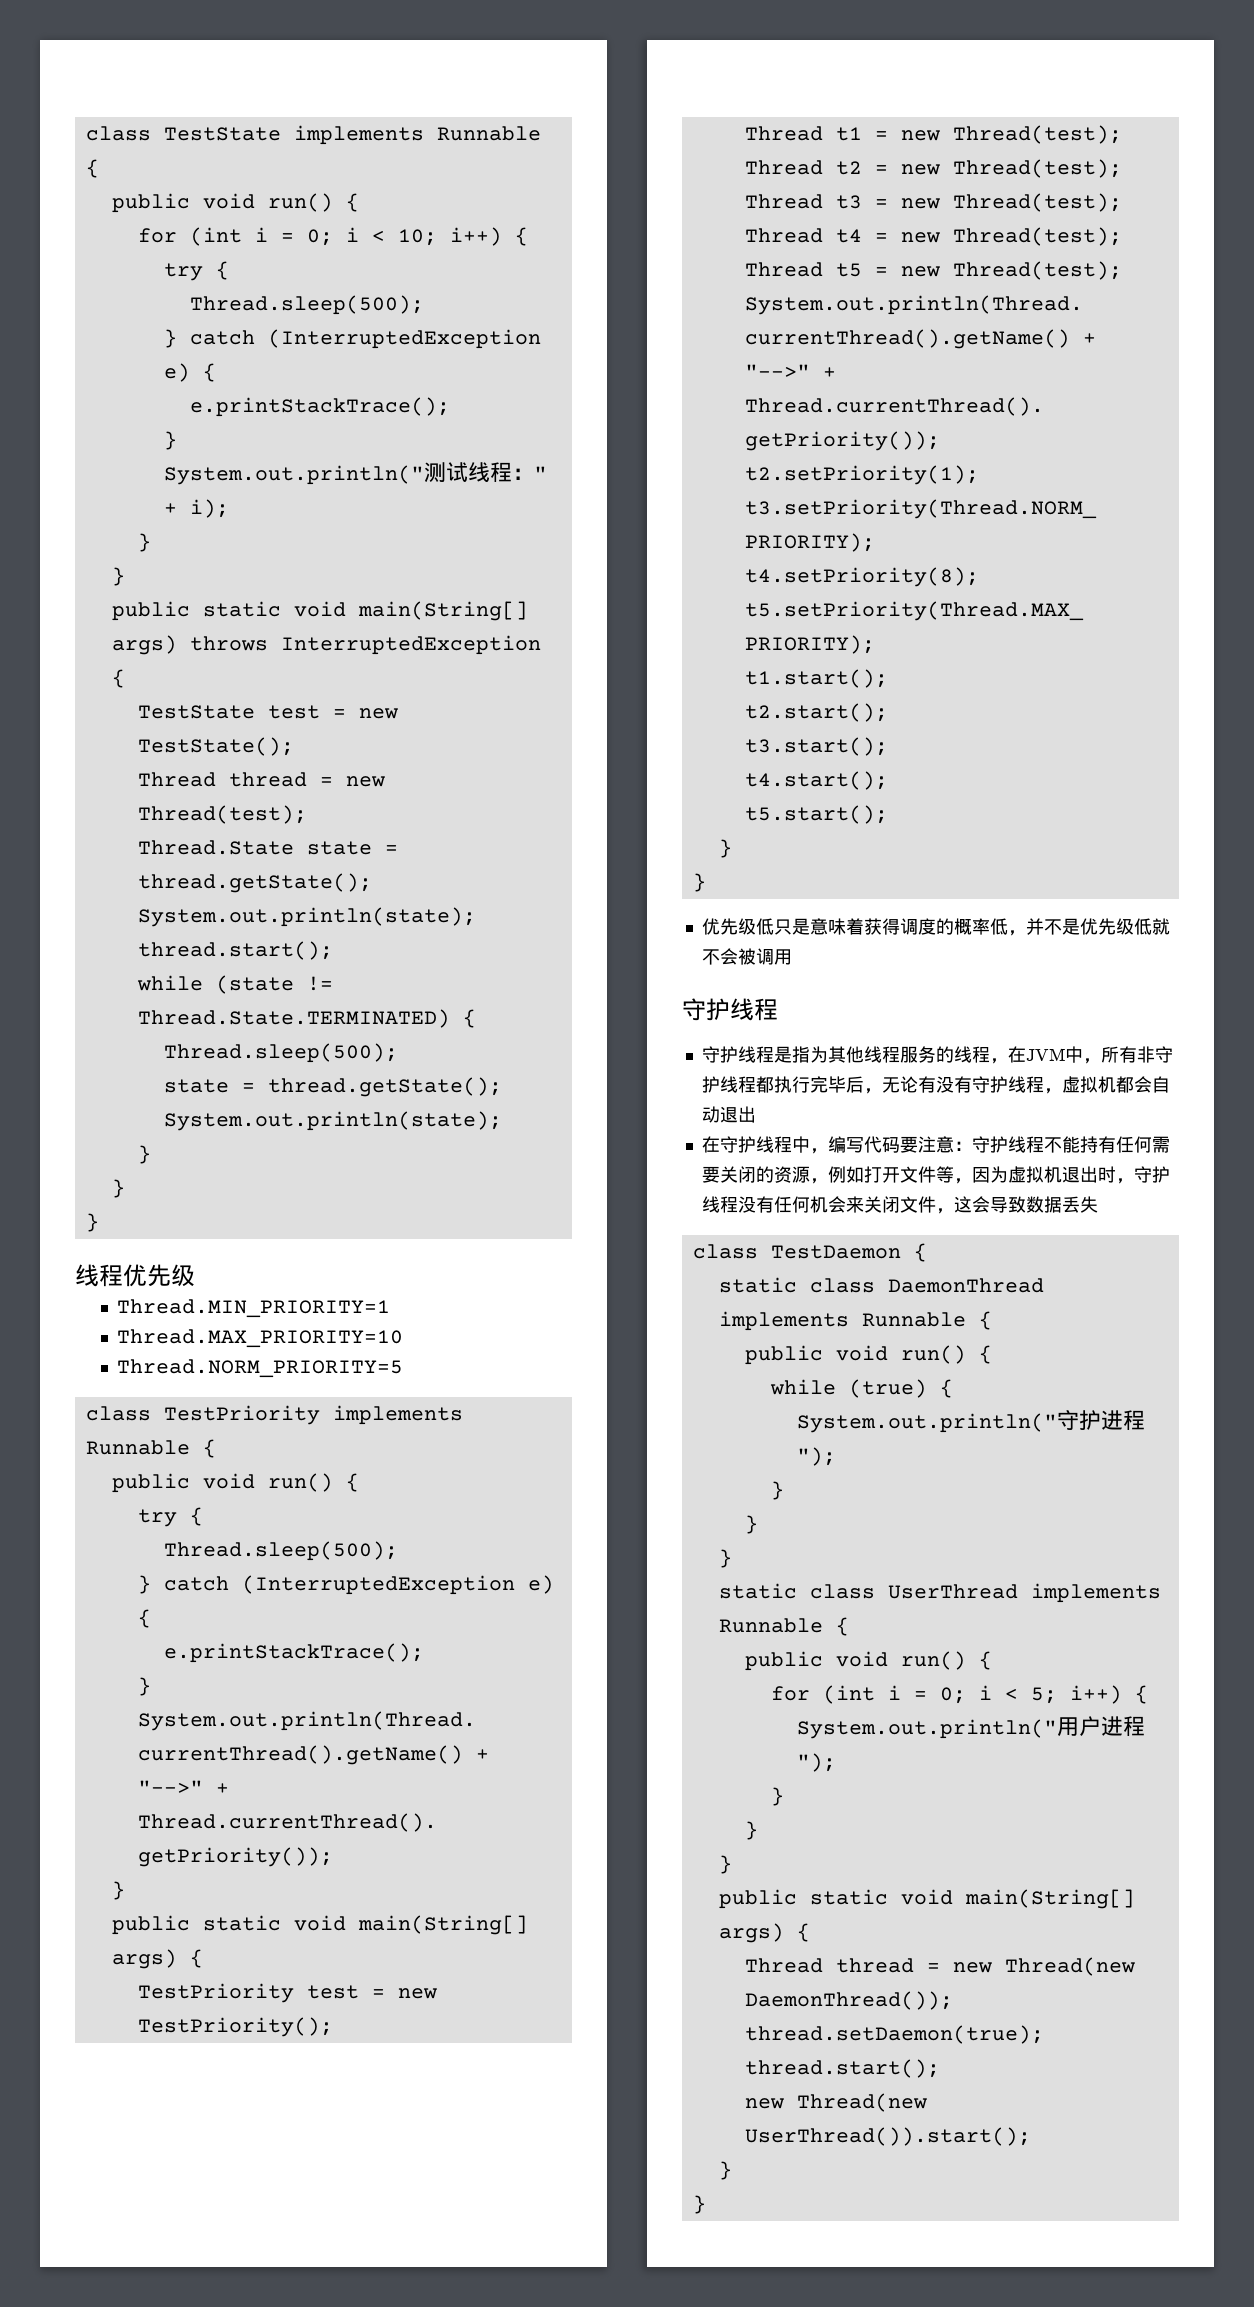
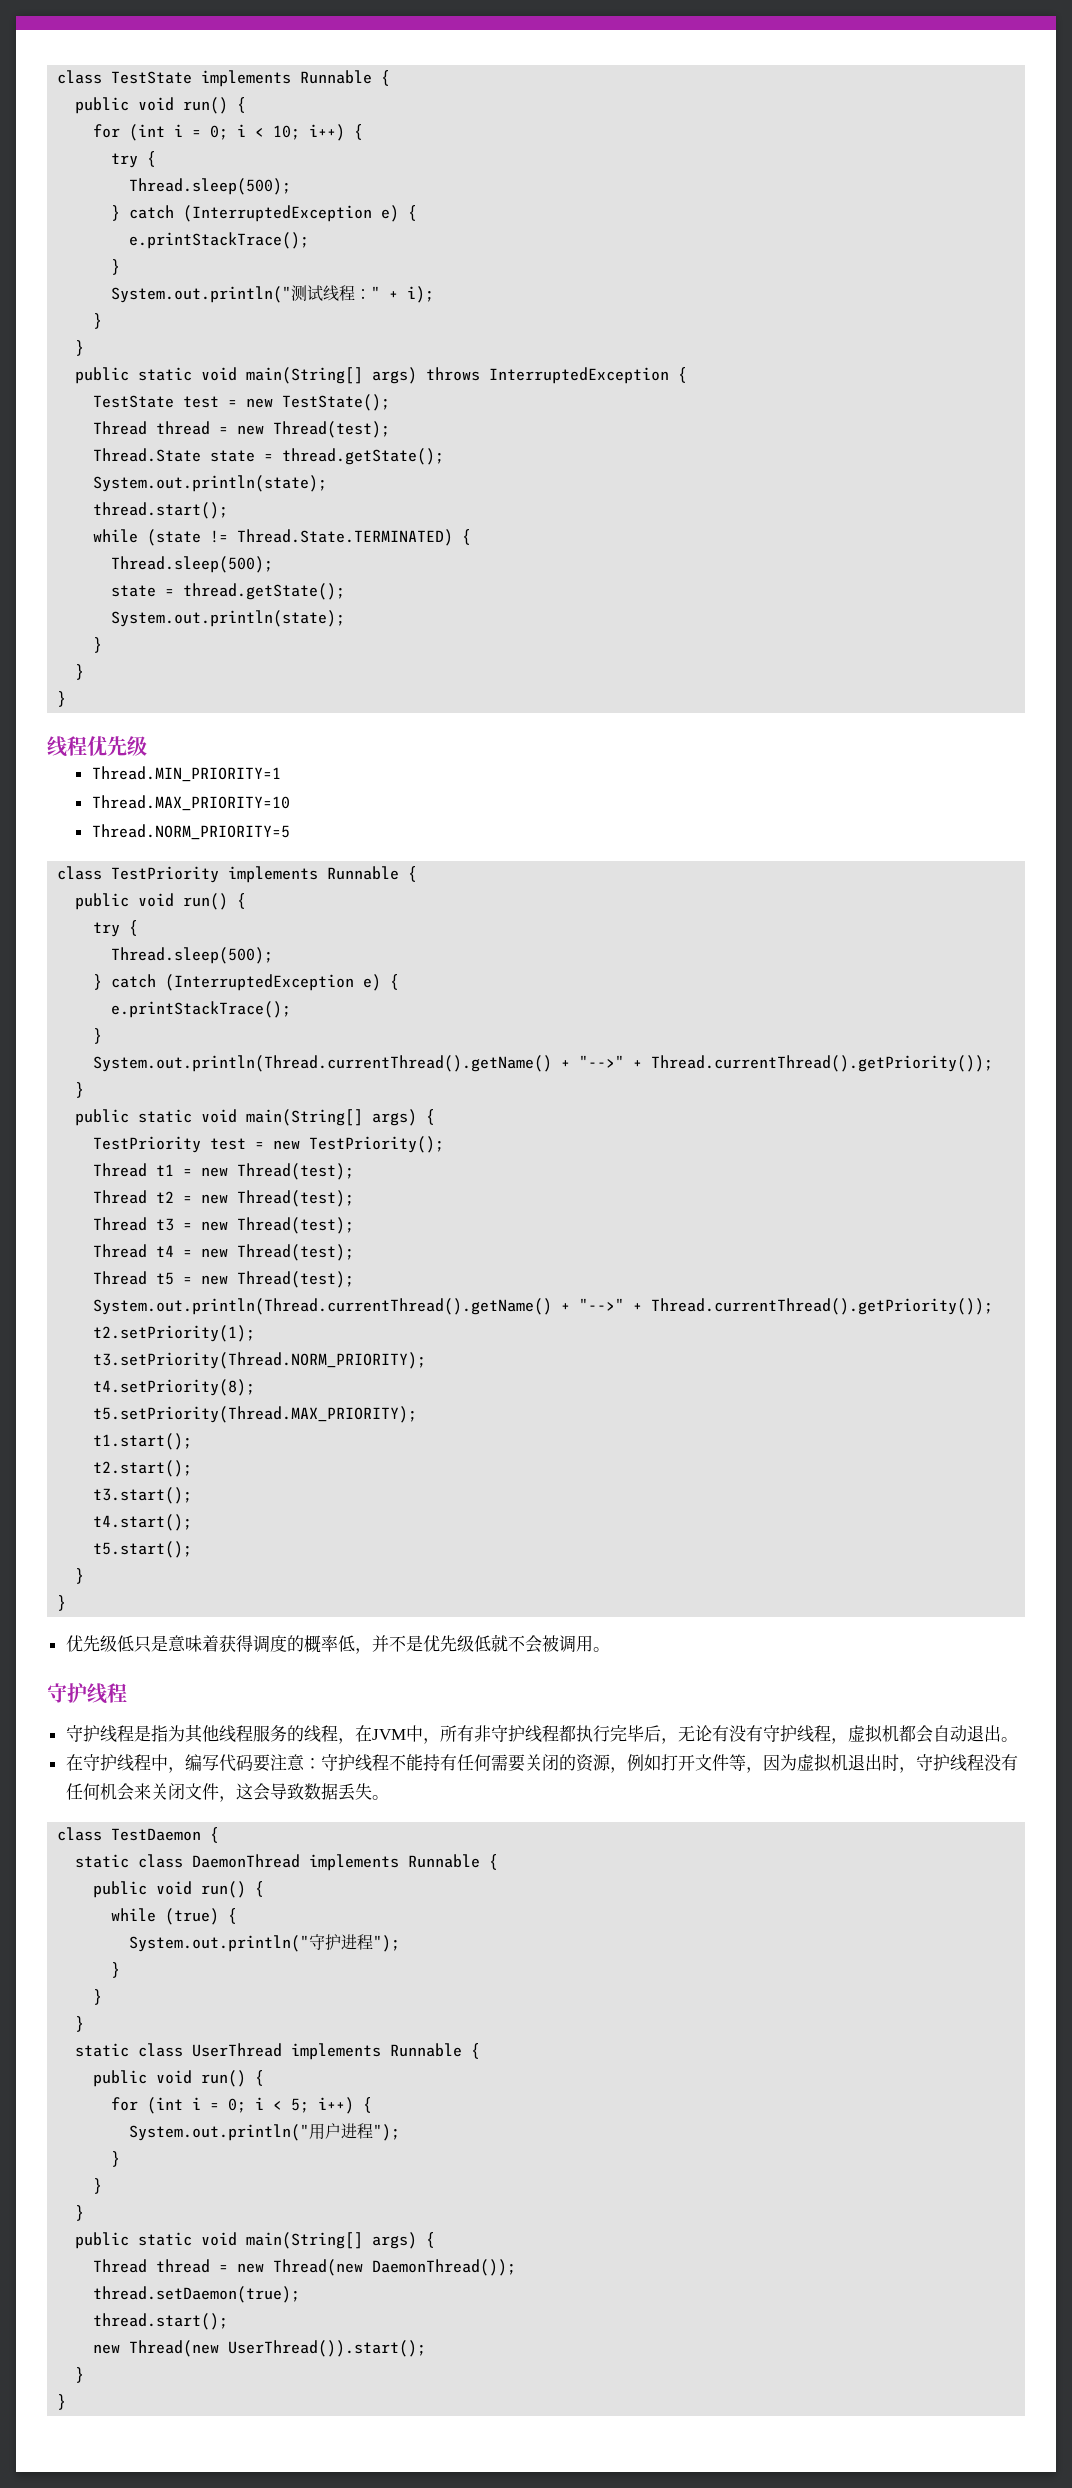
- 优先级低只是意味着获得调度的概率低，并不是优先级低就不会被调用
+ 优先级低只是意味着获得调度的概率低，并不是优先级低就不会被调用。
- 守护线程是指为其他线程服务的线程，在JVM中，所有非守护线程都执行完毕后，无论有没有守护线程，虚拟机都会自动退出
+ 守护线程是指为其他线程服务的线程，在JVM中，所有非守护线程都执行完毕后，无论有没有守护线程，虚拟机都会自动退出。
- 在守护线程中，编写代码要注意：守护线程不能持有任何需要关闭的资源，例如打开文件等，因为虚拟机退出时，守护线程没有任何机会来关闭文件，这会导致数据丢失
+ 在守护线程中，编写代码要注意：守护线程不能持有任何需要关闭的资源，例如打开文件等，因为虚拟机退出时，守护线程没有任何机会来关闭文件，这会导致数据丢失。

